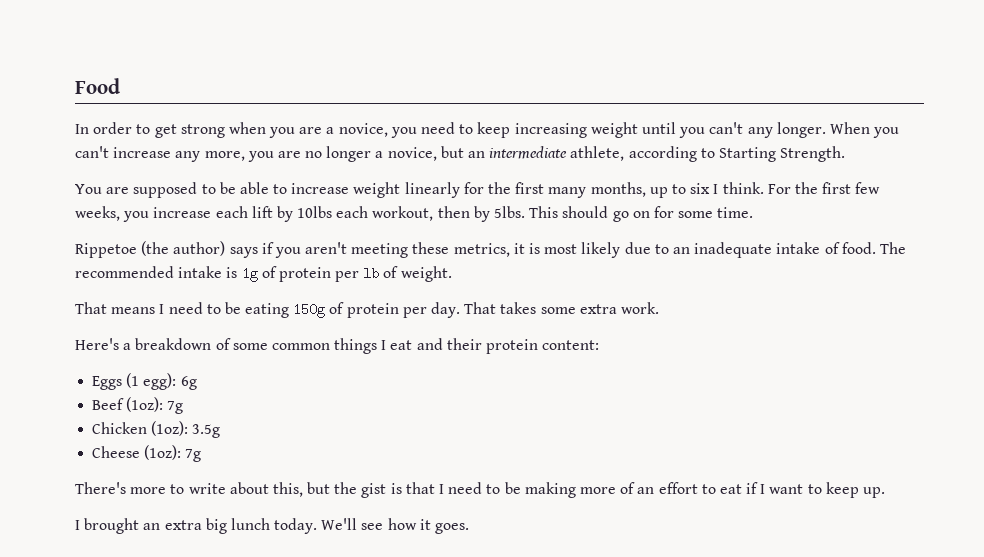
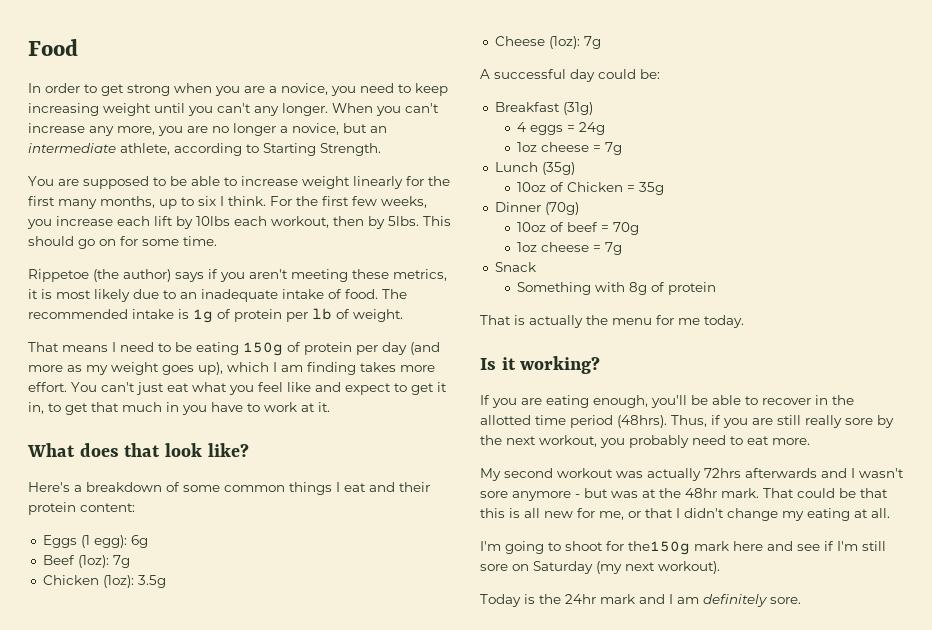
- That means I need to be eating 150g of protein per day. That takes some extra work.
+ That means I need to be eating 150g of protein per day (and more as my weight goes up), which I am finding takes more effort. You can't just eat what you feel like and expect to get it in, to get that much in you have to work at it.
+ What does that look like?
- There's more to write about this, but the gist is that I need to be making more of an effort to eat if I want to keep up.
- I brought an extra big lunch today. We'll see how it goes.
+ A successful day could be:
+ Breakfast (31g)
+ 4 eggs = 24g
+ 1oz cheese = 7g
+ Lunch (35g)
+ 10oz of Chicken = 35g
+ Dinner (70g)
+ 10oz of beef = 70g
+ 1oz cheese = 7g
+ Snack
+ Something with 8g of protein
+ That is actually the menu for me today.
+ Is it working?
+ If you are eating enough, you'll be able to recover in the allotted time period (48hrs). Thus, if you are still really sore by the next workout, you probably need to eat more.
+ My second workout was actually 72hrs afterwards and I wasn't sore anymore - but was at the 48hr mark. That could be that this is all new for me, or that I didn't change my eating at all.
+ I'm going to shoot for the150g mark here and see if I'm still sore on Saturday (my next workout).
+ Today is the 24hr mark and I am definitely sore.

